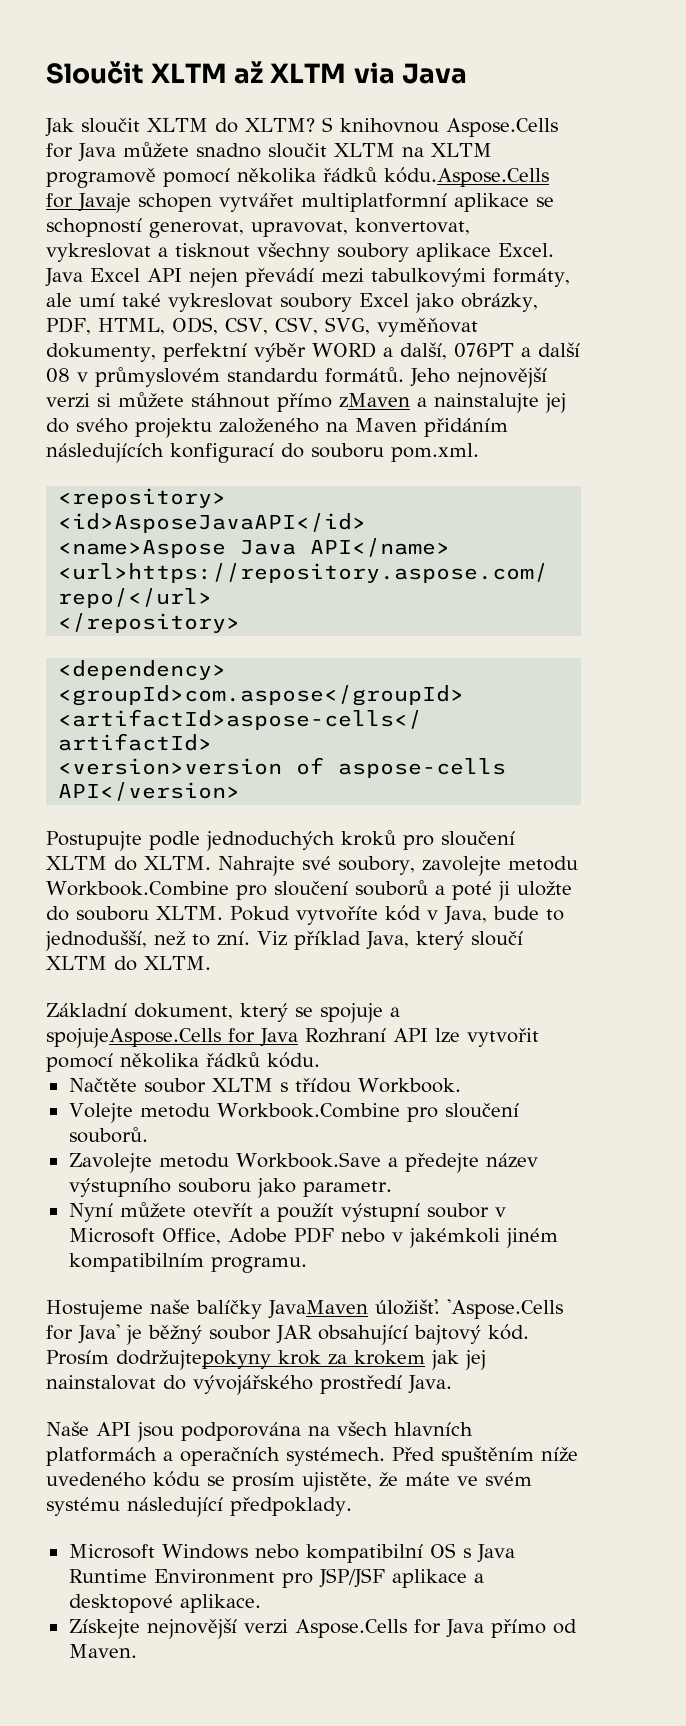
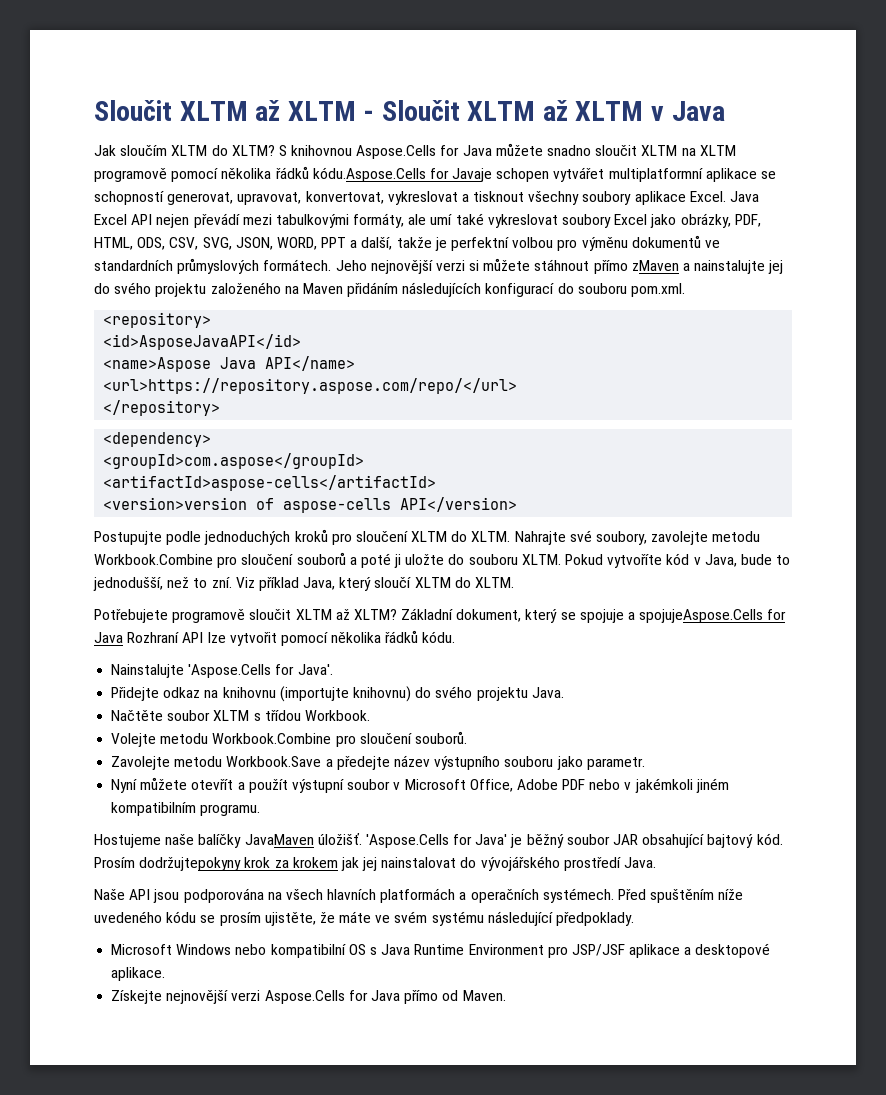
- Sloučit XLTM až XLTM via Java
+ Sloučit XLTM až XLTM - Sloučit XLTM až XLTM v Java
- Jak sloučit XLTM do XLTM?
+ Jak sloučím XLTM do XLTM?
- Java Excel API nejen převádí mezi tabulkovými formáty, ale umí také vykreslovat soubory Excel jako obrázky, PDF, HTML, ODS, CSV, CSV, SVG, vyměňovat dokumenty, perfektní výběr WORD a další, 076PT a další 08 v průmyslovém standardu formátů.
+ Java Excel API nejen převádí mezi tabulkovými formáty, ale umí také vykreslovat soubory Excel jako obrázky, PDF, HTML, ODS, CSV, SVG, JSON, WORD, PPT a další, takže je perfektní volbou pro výměnu dokumentů ve standardních průmyslových formátech.
+ Potřebujete programově sloučit XLTM až XLTM?
+ Nainstalujte 'Aspose.Cells for Java'.
+ Přidejte odkaz na knihovnu (importujte knihovnu) do svého projektu Java.

